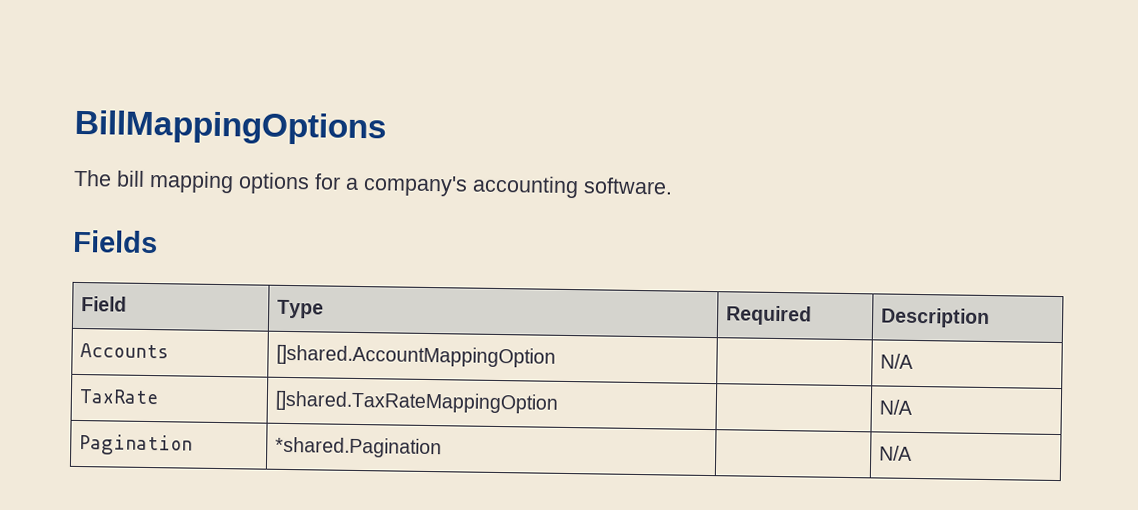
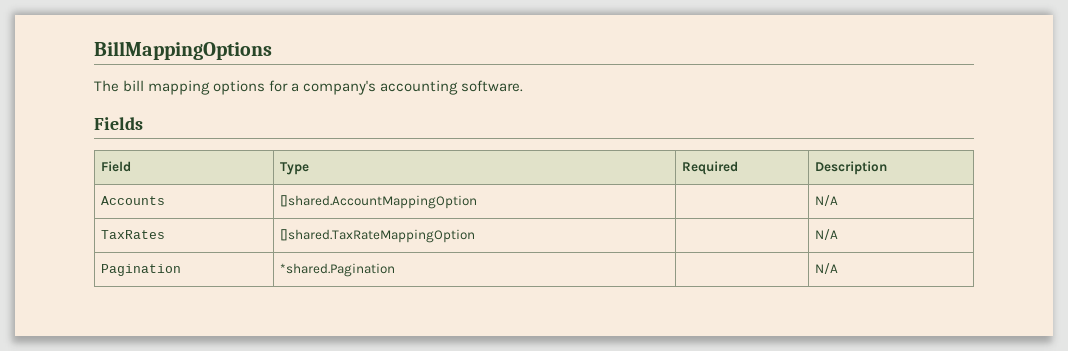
- TaxRate | []shared.TaxRateMappingOption | | N/A
+ TaxRates | []shared.TaxRateMappingOption | | N/A

